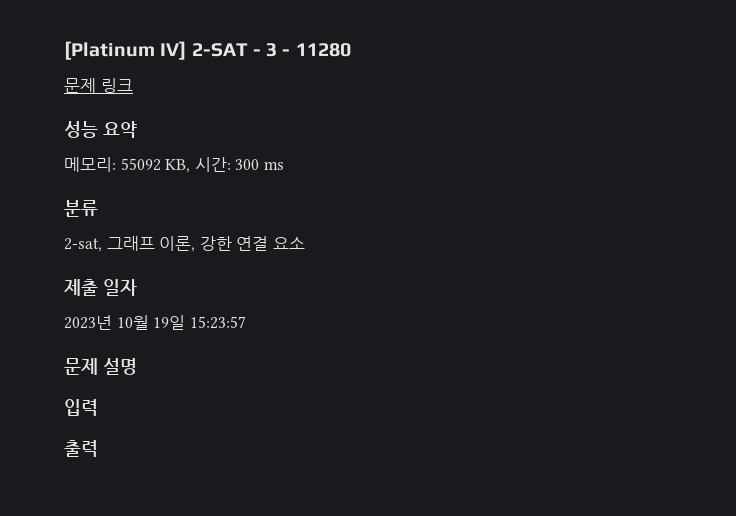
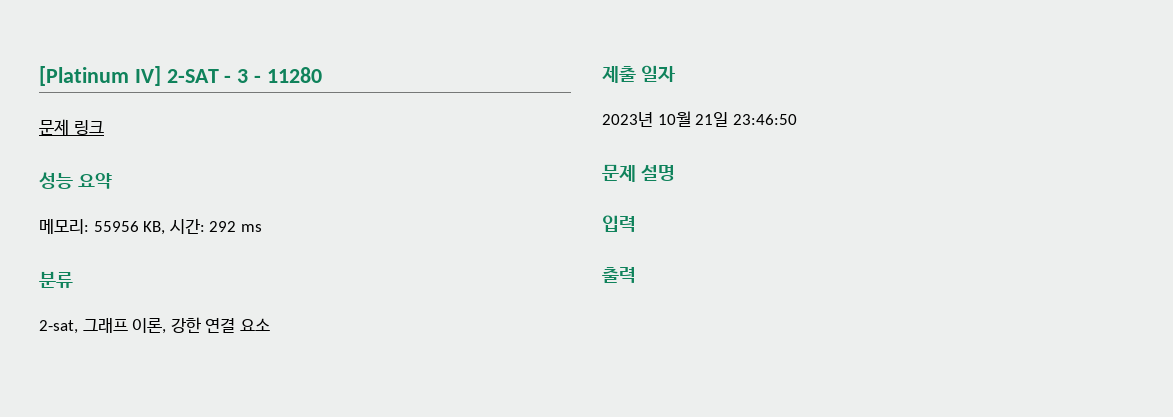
- 메모리: 55092 KB, 시간: 300 ms
+ 메모리: 55956 KB, 시간: 292 ms
- 2023년 10월 19일 15:23:57
+ 2023년 10월 21일 23:46:50

